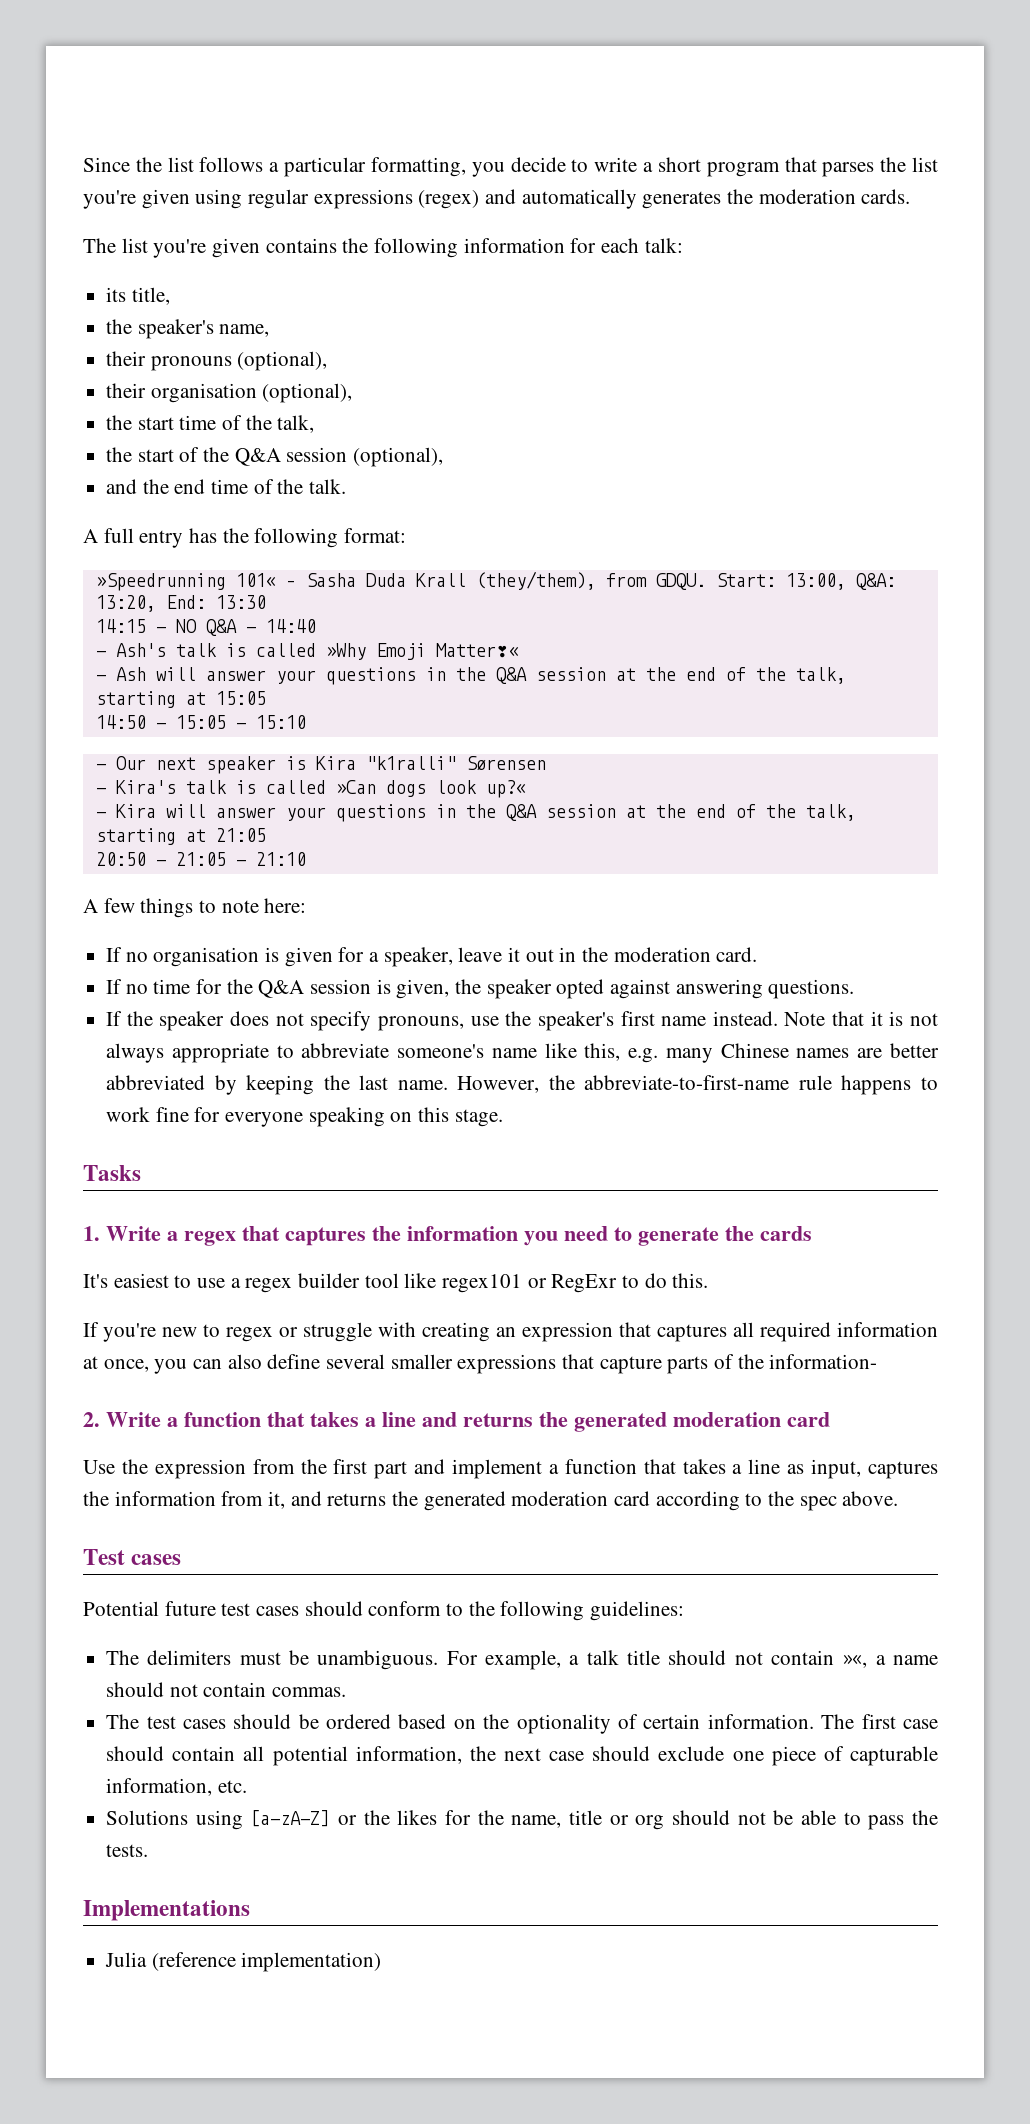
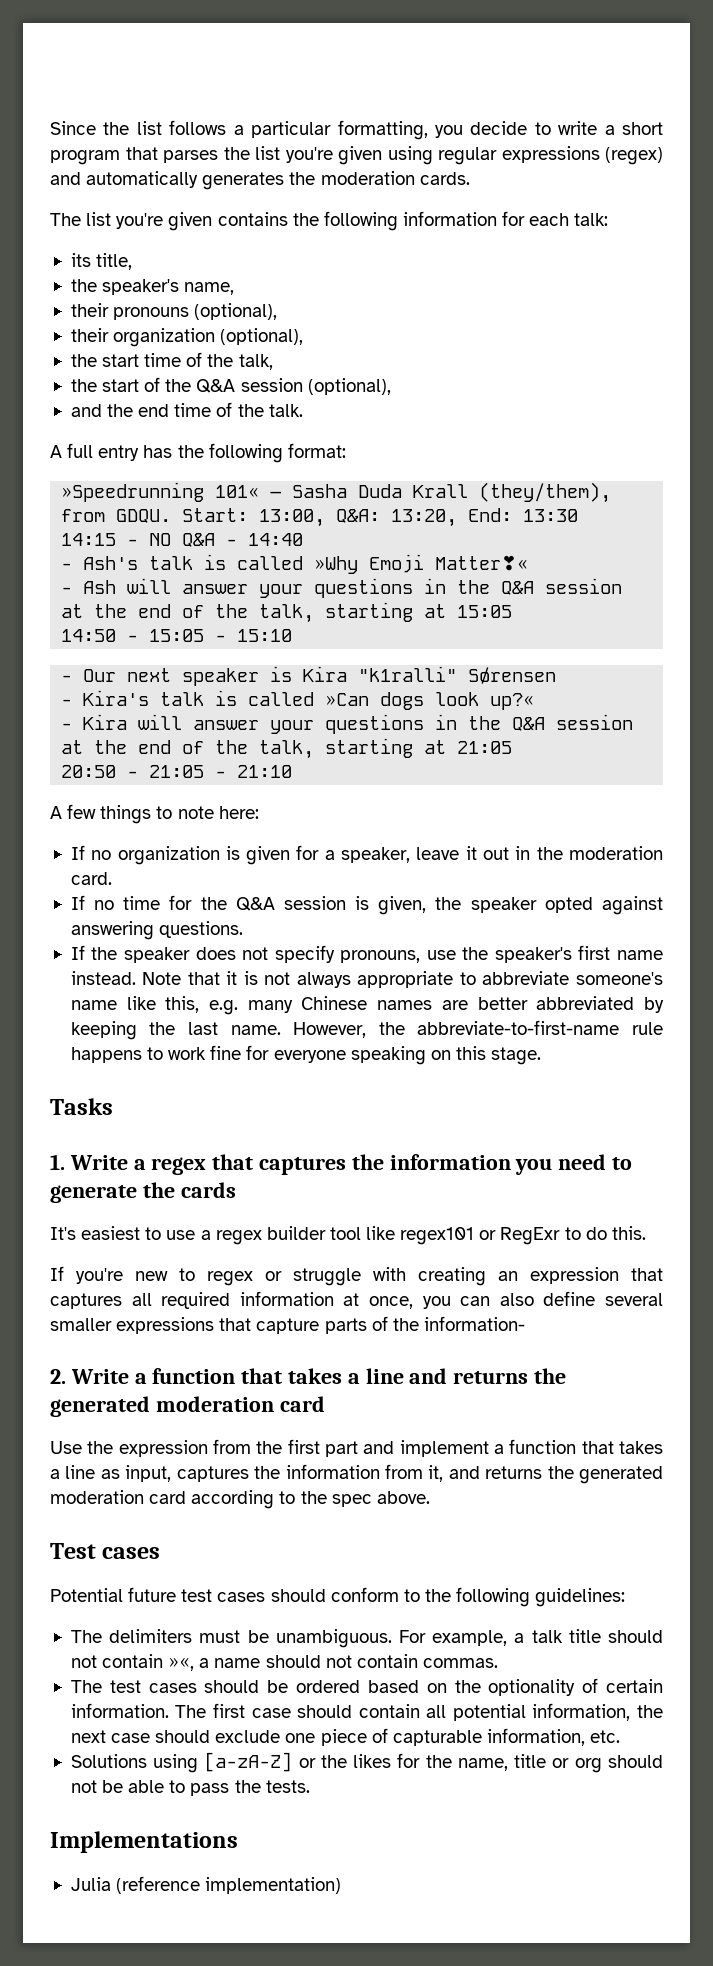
- their organisation (optional),
+ their organization (optional),
- If no organisation is given for a speaker, leave it out in the moderation card.
+ If no organization is given for a speaker, leave it out in the moderation card.

